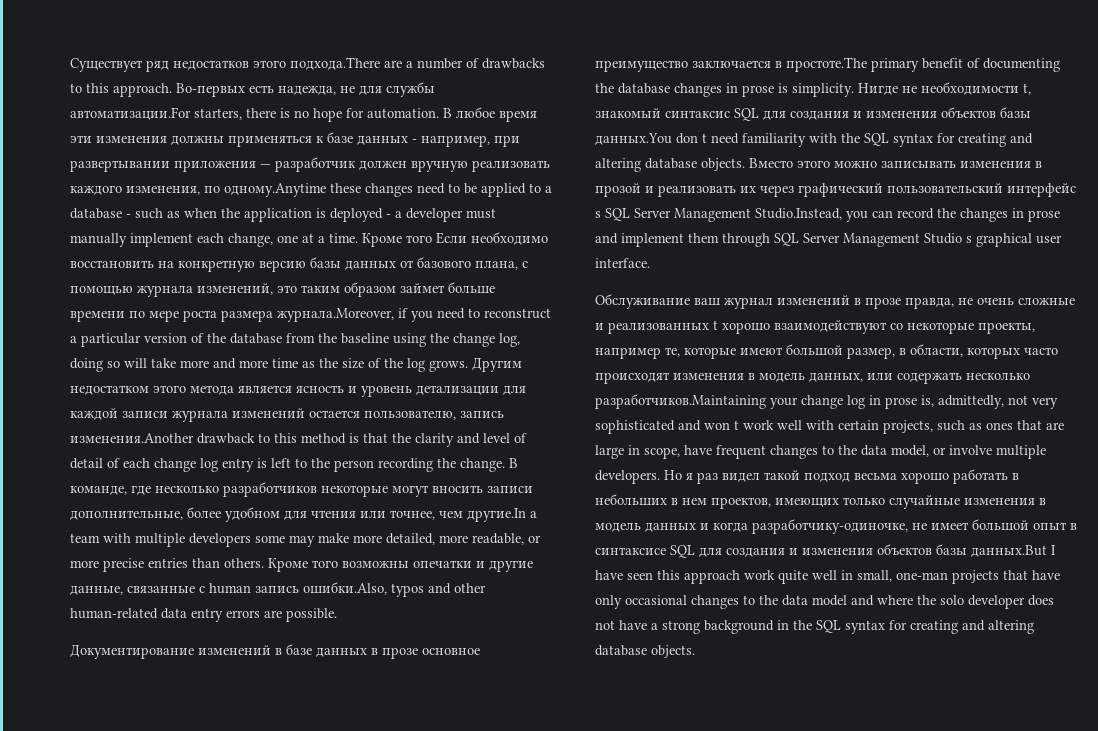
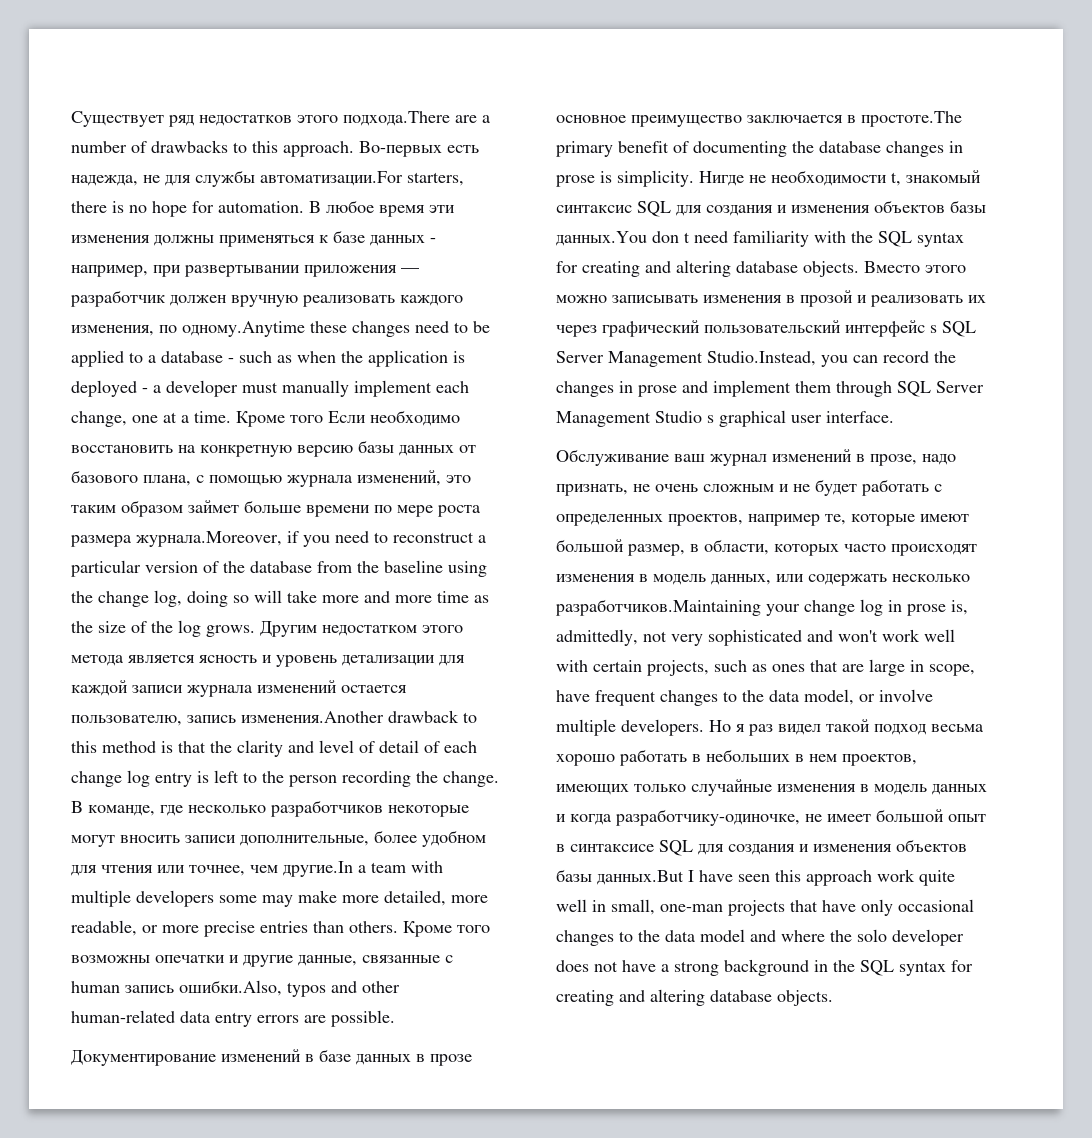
- Обслуживание ваш журнал изменений в прозе правда, не очень сложные и реализованных t хорошо взаимодействуют со некоторые проекты, например те, которые имеют большой размер, в области, которых часто происходят изменения в модель данных, или содержать несколько разработчиков.Maintaining your change log in prose is, admittedly, not very sophisticated and won t work well with certain projects, such as ones that are large in scope, have frequent changes to the data model, or involve multiple developers.
+ Обслуживание ваш журнал изменений в прозе, надо признать, не очень сложным и не будет работать с определенных проектов, например те, которые имеют большой размер, в области, которых часто происходят изменения в модель данных, или содержать несколько разработчиков.Maintaining your change log in prose is, admittedly, not very sophisticated and won't work well with certain projects, such as ones that are large in scope, have frequent changes to the data model, or involve multiple developers.

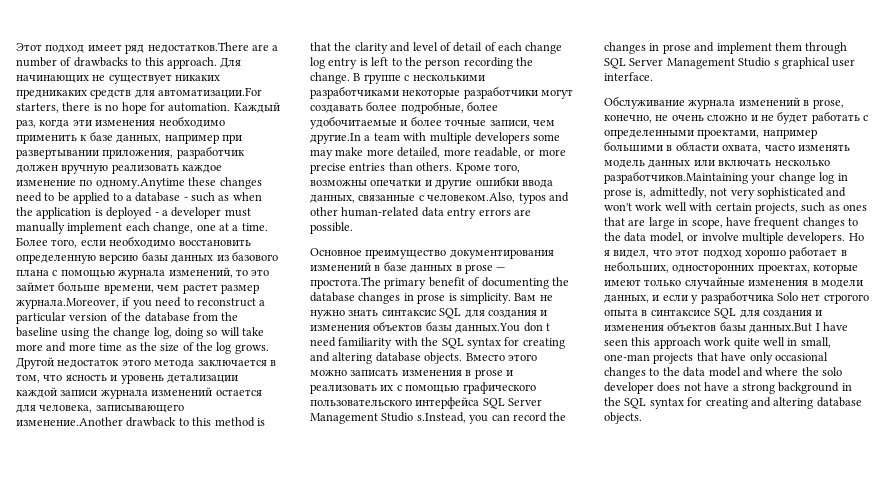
- Существует ряд недостатков этого подхода.There are a number of drawbacks to this approach.
+ Этот подход имеет ряд недостатков.There are a number of drawbacks to this approach.
- Во-первых есть надежда, не для службы автоматизации.For starters, there is no hope for automation.
+ Для начинающих не существует никаких предникаких средств для автоматизации.For starters, there is no hope for automation.
- В любое время эти изменения должны применяться к базе данных - например, при развертывании приложения — разработчик должен вручную реализовать каждого изменения, по одному.Anytime these changes need to be applied to a database - such as when the application is deployed - a developer must manually implement each change, one at a time.
+ Каждый раз, когда эти изменения необходимо применить к базе данных, например при развертывании приложения, разработчик должен вручную реализовать каждое изменение по одному.Anytime these changes need to be applied to a database - such as when the application is deployed - a developer must manually implement each change, one at a time.
- Кроме того Если необходимо восстановить на конкретную версию базы данных от базового плана, с помощью журнала изменений, это таким образом займет больше времени по мере роста размера журнала.Moreover, if you need to reconstruct a particular version of the database from the baseline using the change log, doing so will take more and more time as the size of the log grows.
+ Более того, если необходимо восстановить определенную версию базы данных из базового плана с помощью журнала изменений, то это займет больше времени, чем растет размер журнала.Moreover, if you need to reconstruct a particular version of the database from the baseline using the change log, doing so will take more and more time as the size of the log grows.
- Другим недостатком этого метода является ясность и уровень детализации для каждой записи журнала изменений остается пользователю, запись изменения.Another drawback to this method is that the clarity and level of detail of each change log entry is left to the person recording the change.
+ Другой недостаток этого метода заключается в том, что ясность и уровень детализации каждой записи журнала изменений остается для человека, записывающего изменение.Another drawback to this method is that the clarity and level of detail of each change log entry is left to the person recording the change.
- В команде, где несколько разработчиков некоторые могут вносить записи дополнительные, более удобном для чтения или точнее, чем другие.In a team with multiple developers some may make more detailed, more readable, or more precise entries than others.
+ В группе с несколькими разработчиками некоторые разработчики могут создавать более подробные, более удобочитаемые и более точные записи, чем другие.In a team with multiple developers some may make more detailed, more readable, or more precise entries than others.
- Кроме того возможны опечатки и другие данные, связанные с human запись ошибки.Also, typos and other human-related data entry errors are possible.
+ Кроме того, возможны опечатки и другие ошибки ввода данных, связанные с человеком.Also, typos and other human-related data entry errors are possible.
- Документирование изменений в базе данных в прозе основное преимущество заключается в простоте.The primary benefit of documenting the database changes in prose is simplicity.
+ Основное преимущество документирования изменений в базе данных в prose — простота.The primary benefit of documenting the database changes in prose is simplicity.
- Нигде не необходимости t, знакомый синтаксис SQL для создания и изменения объектов базы данных.You don t need familiarity with the SQL syntax for creating and altering database objects.
+ Вам не нужно знать синтаксис SQL для создания и изменения объектов базы данных.You don t need familiarity with the SQL syntax for creating and altering database objects.
- Вместо этого можно записывать изменения в прозой и реализовать их через графический пользовательский интерфейс s SQL Server Management Studio.Instead, you can record the changes in prose and implement them through SQL Server Management Studio s graphical user interface.
+ Вместо этого можно записать изменения в prose и реализовать их с помощью графического пользовательского интерфейса SQL Server Management Studio s.Instead, you can record the changes in prose and implement them through SQL Server Management Studio s graphical user interface.
- Обслуживание ваш журнал изменений в прозе, надо признать, не очень сложным и не будет работать с определенных проектов, например те, которые имеют большой размер, в области, которых часто происходят изменения в модель данных, или содержать несколько разработчиков.Maintaining your change log in prose is, admittedly, not very sophisticated and won't work well with certain projects, such as ones that are large in scope, have frequent changes to the data model, or involve multiple developers.
+ Обслуживание журнала изменений в prose, конечно, не очень сложно и не будет работать с определенными проектами, например большими в области охвата, часто изменять модель данных или включать несколько разработчиков.Maintaining your change log in prose is, admittedly, not very sophisticated and won't work well with certain projects, such as ones that are large in scope, have frequent changes to the data model, or involve multiple developers.
- Но я раз видел такой подход весьма хорошо работать в небольших в нем проектов, имеющих только случайные изменения в модель данных и когда разработчику-одиночке, не имеет большой опыт в синтаксисе SQL для создания и изменения объектов базы данных.But I have seen this approach work quite well in small, one-man projects that have only occasional changes to the data model and where the solo developer does not have a strong background in the SQL syntax for creating and altering database objects.
+ Но я видел, что этот подход хорошо работает в небольших, односторонних проектах, которые имеют только случайные изменения в модели данных, и если у разработчика Solo нет строгого опыта в синтаксисе SQL для создания и изменения объектов базы данных.But I have seen this approach work quite well in small, one-man projects that have only occasional changes to the data model and where the solo developer does not have a strong background in the SQL syntax for creating and altering database objects.

